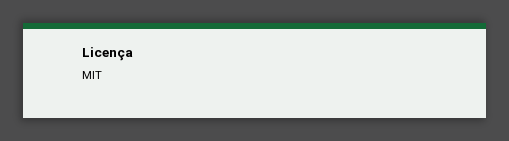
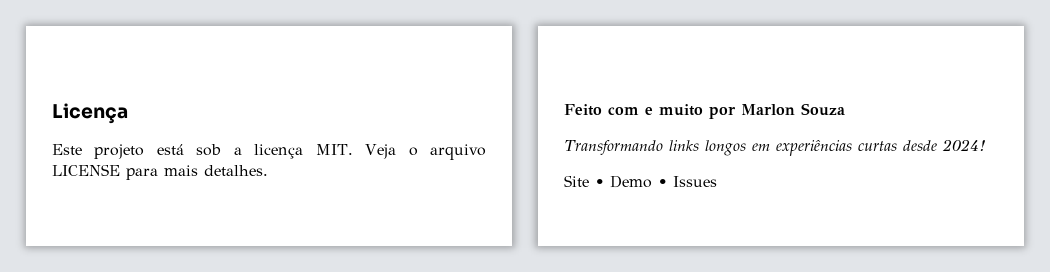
- MIT
+ Este projeto está sob a licença MIT. Veja o arquivo LICENSE para mais detalhes.
+ Feito com e muito por Marlon Souza
+ Transformando links longos em experiências curtas desde 2024!
+ Site • Demo • Issues

